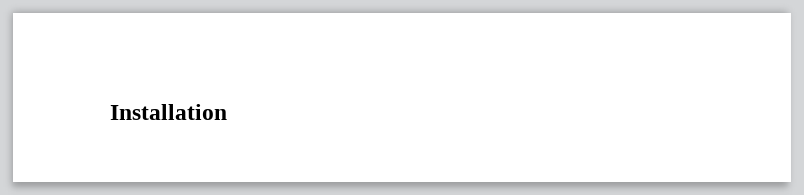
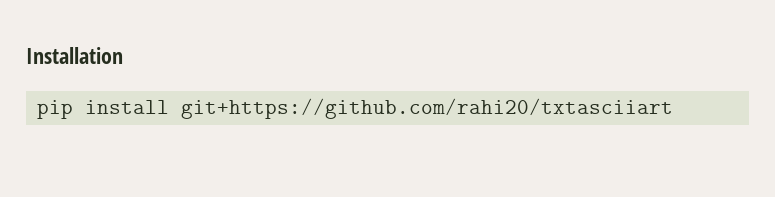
+ pip install git+https://github.com/rahi20/txtasciiart

